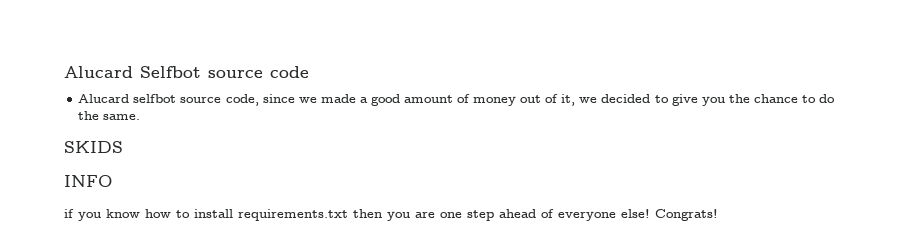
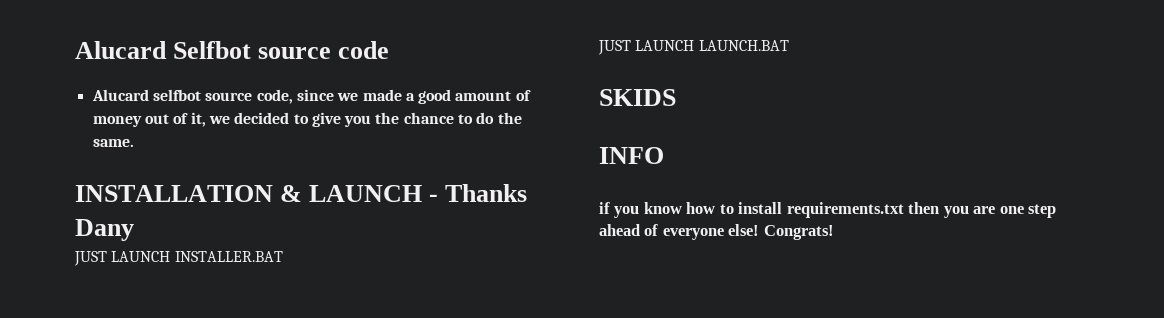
+ INSTALLATION & LAUNCH - Thanks Dany
+ JUST LAUNCH INSTALLER.BAT
+ JUST LAUNCH LAUNCH.BAT

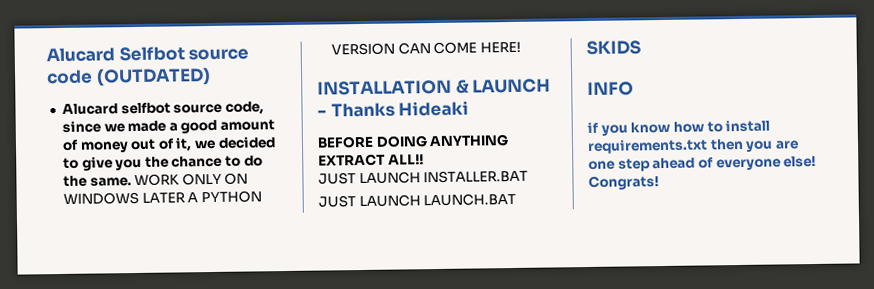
- Alucard Selfbot source code
+ Alucard Selfbot source code (OUTDATED)
+ WORK ONLY ON WINDOWS LATER A PYTHON VERSION CAN COME HERE!
- INSTALLATION & LAUNCH - Thanks Dany
+ INSTALLATION & LAUNCH - Thanks Hideaki
+ BEFORE DOING ANYTHING EXTRACT ALL!!

